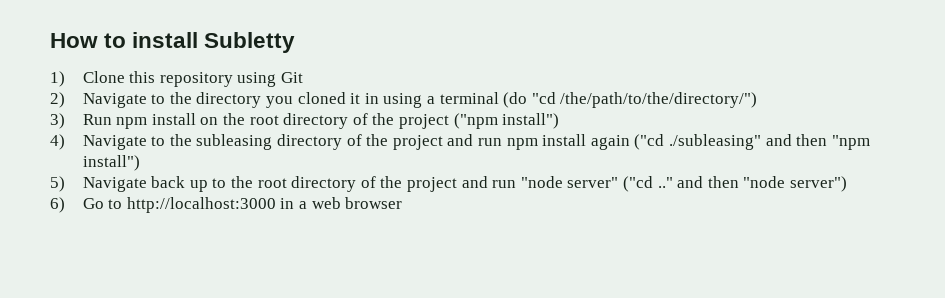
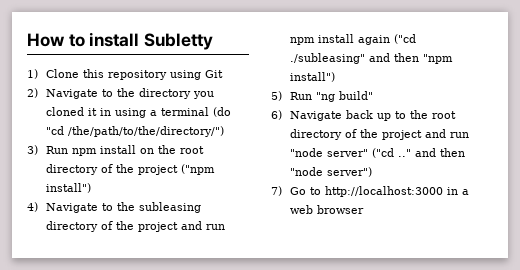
- 5) Navigate back up to the root directory of the project and run "node server" ("cd .." and then "node server")
+ 5) Run "ng build"
+ 6) Navigate back up to the root directory of the project and run "node server" ("cd .." and then "node server")
- 6) Go to http://localhost:3000 in a web browser
+ 7) Go to http://localhost:3000 in a web browser

